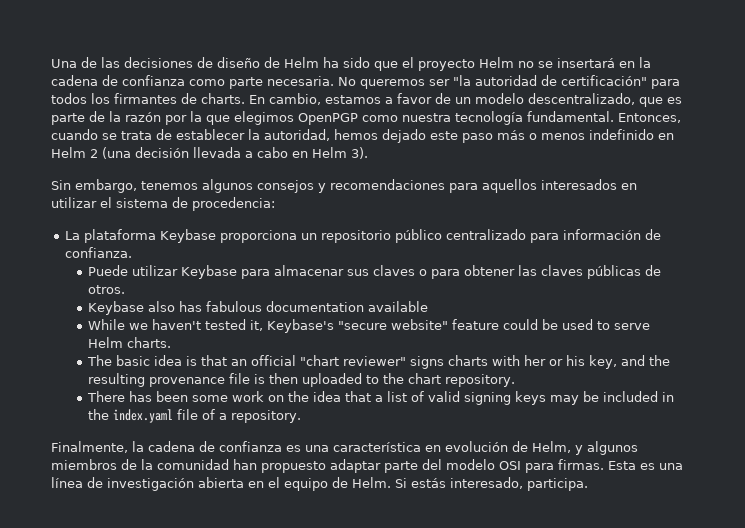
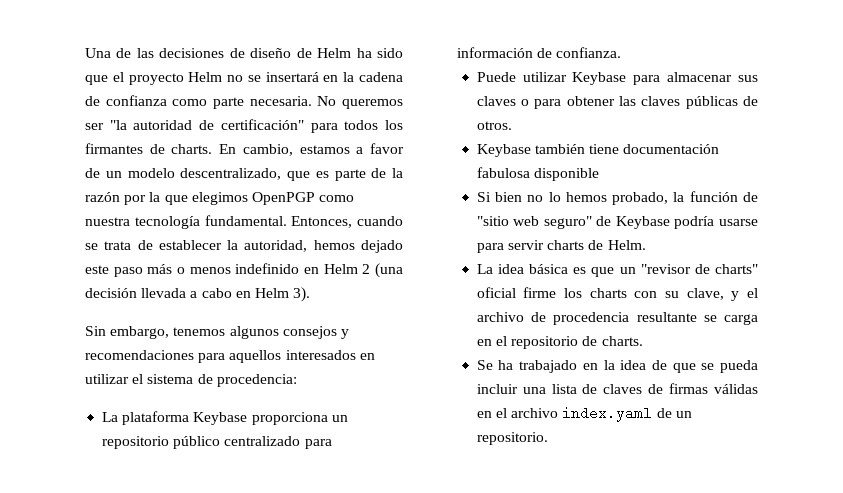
- Keybase also has fabulous documentation available
- While we haven't tested it, Keybase's "secure website" feature could be used to serve Helm charts.
- The basic idea is that an official "chart reviewer" signs charts with her or his key, and the resulting provenance file is then uploaded to the chart repository.
- There has been some work on the idea that a list of valid signing keys may be included in the index.yaml file of a repository.
- Finalmente, la cadena de confianza es una característica en evolución de Helm, y algunos miembros de la comunidad han propuesto adaptar parte del modelo OSI para firmas. Esta es una línea de investigación abierta en el equipo de Helm. Si estás interesado, participa.
+ Keybase también tiene documentación fabulosa disponible
+ Si bien no lo hemos probado, la función de "sitio web seguro" de Keybase podría usarse para servir charts de Helm.
+ La idea básica es que un "revisor de charts" oficial firme los charts con su clave, y el archivo de procedencia resultante se carga en el repositorio de charts.
+ Se ha trabajado en la idea de que se pueda incluir una lista de claves de firmas válidas en el archivo index.yaml de un repositorio.

